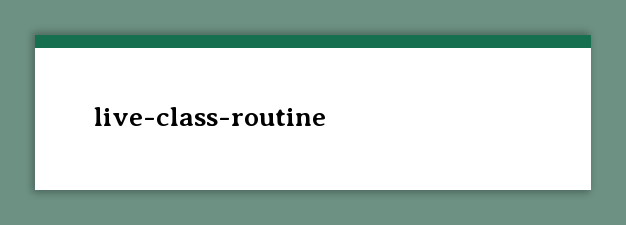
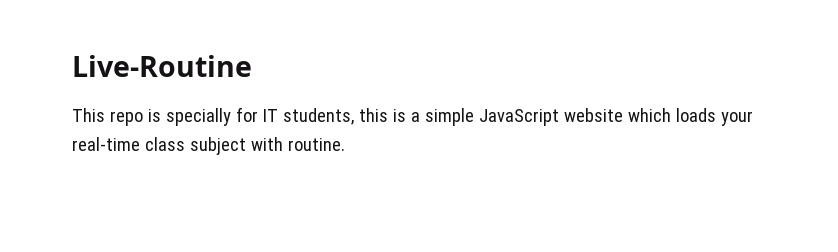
- live-class-routine
+ Live-Routine
+ This repo is specially for IT students, this is a simple JavaScript website which loads your real-time class subject with routine.

